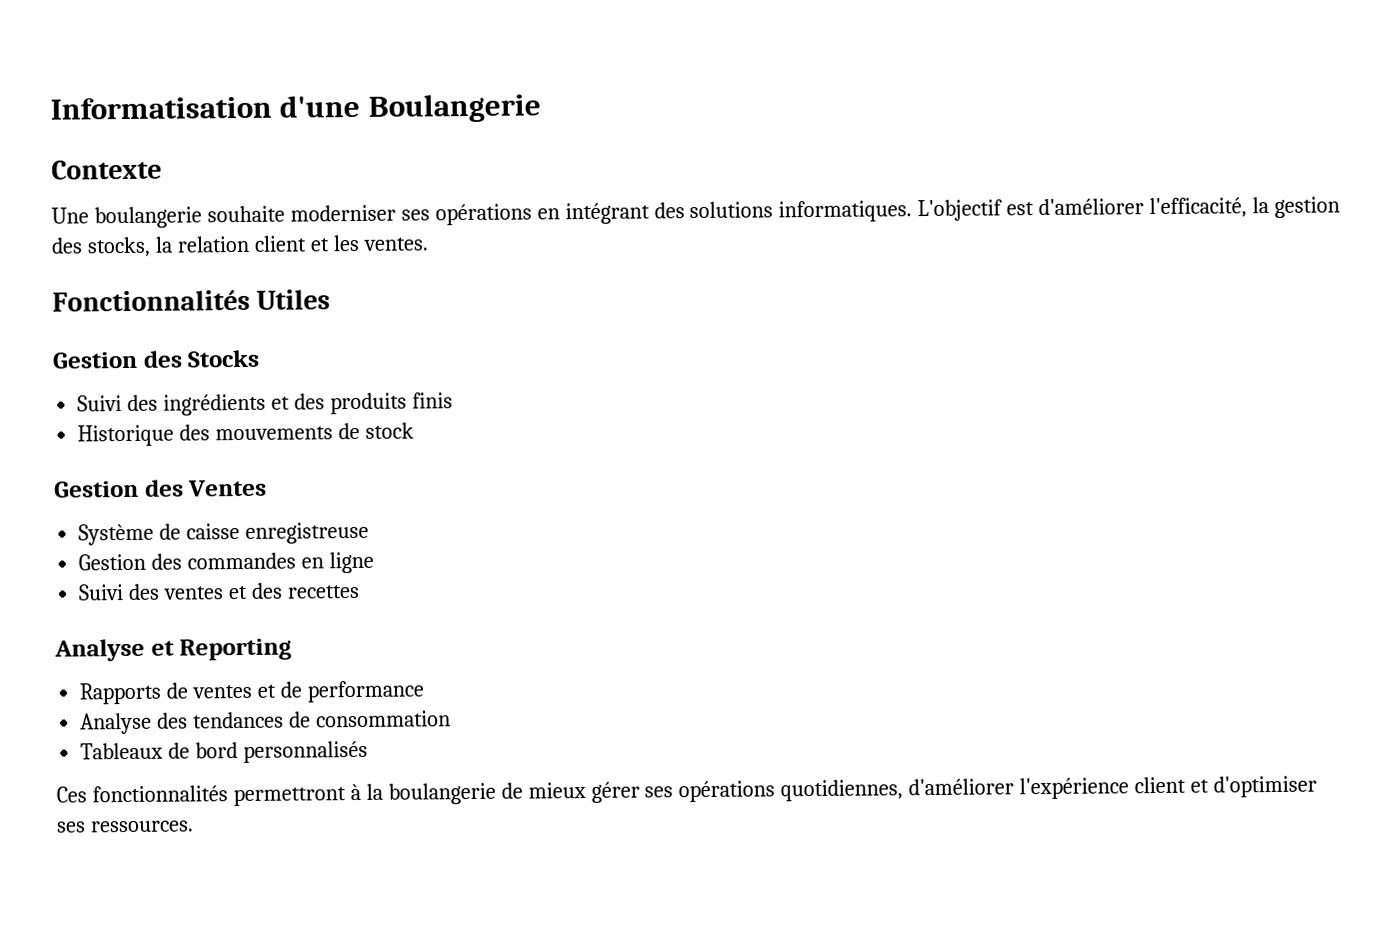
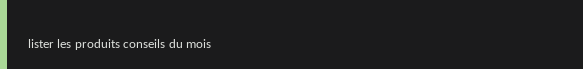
- Informatisation d'une Boulangerie
- Contexte
- Une boulangerie souhaite moderniser ses opérations en intégrant des solutions informatiques. L'objectif est d'améliorer l'efficacité, la gestion des stocks, la relation client et les ventes.
- Fonctionnalités Utiles
- Gestion des Stocks
- Suivi des ingrédients et des produits finis
- Historique des mouvements de stock
- Gestion des Ventes
- Système de caisse enregistreuse
- Gestion des commandes en ligne
- Suivi des ventes et des recettes
- Analyse et Reporting
- Rapports de ventes et de performance
- Analyse des tendances de consommation
- Tableaux de bord personnalisés
- Ces fonctionnalités permettront à la boulangerie de mieux gérer ses opérations quotidiennes, d'améliorer l'expérience client et d'optimiser ses ressources.
+ lister les produits conseils du mois

